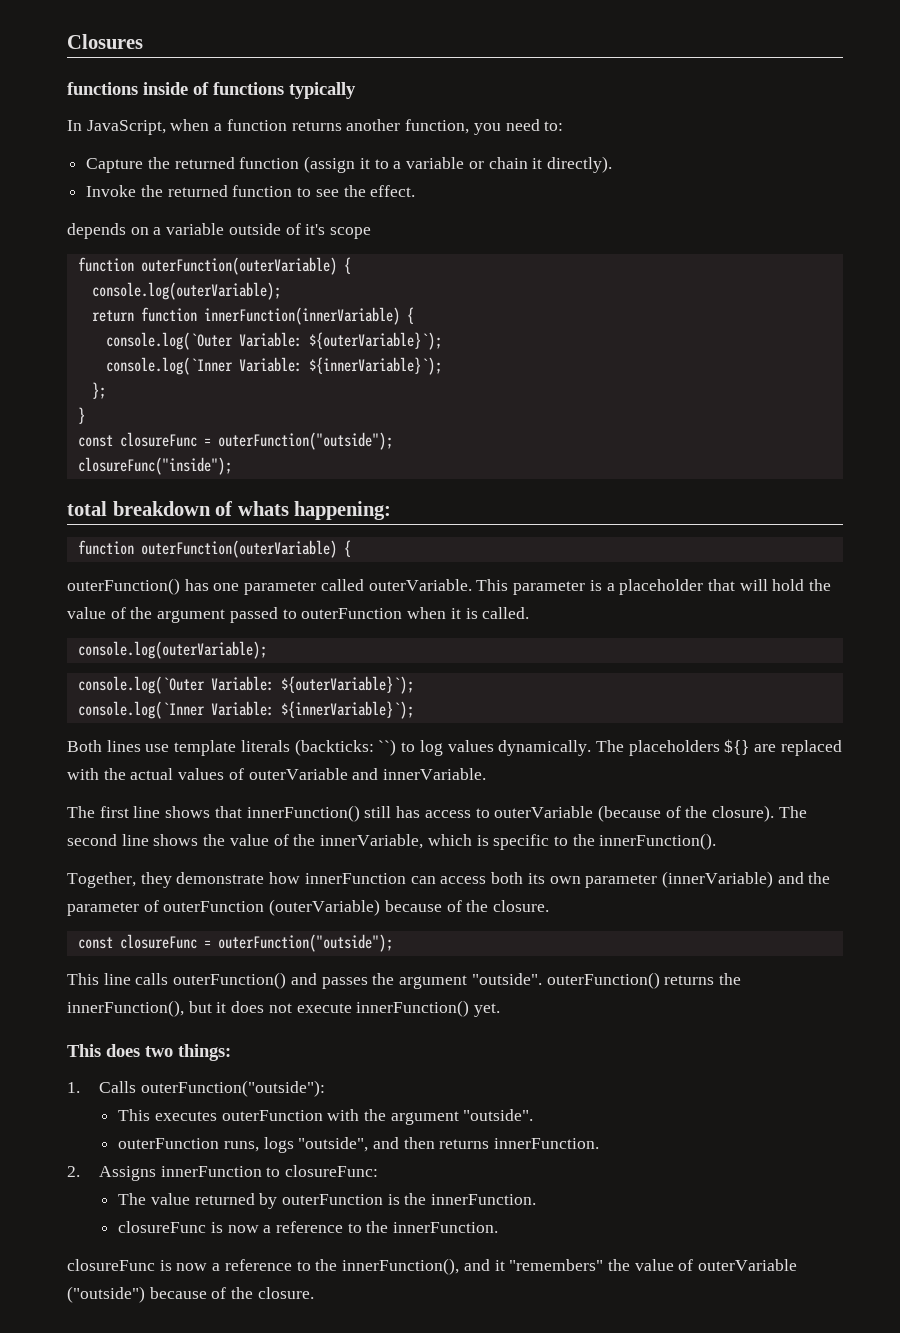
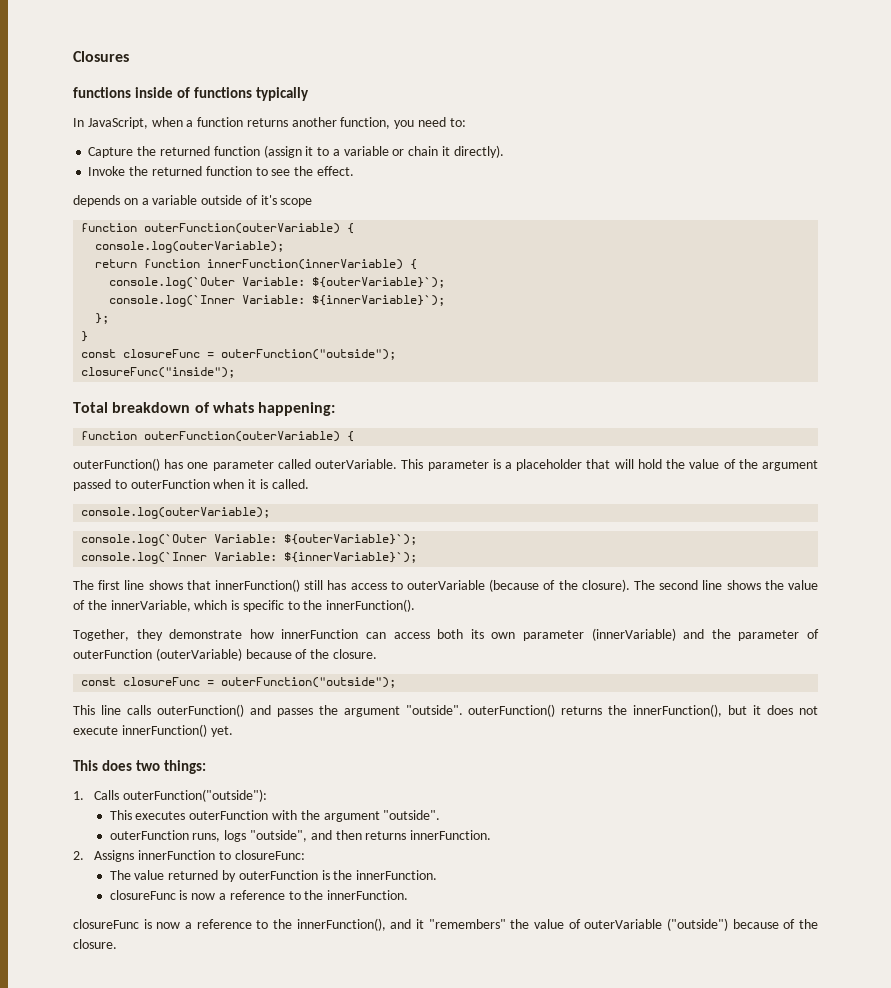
- total breakdown of whats happening:
+ Total breakdown of whats happening:
- Both lines use template literals (backticks: ``) to log values dynamically. The placeholders ${} are replaced with the actual values of outerVariable and innerVariable.

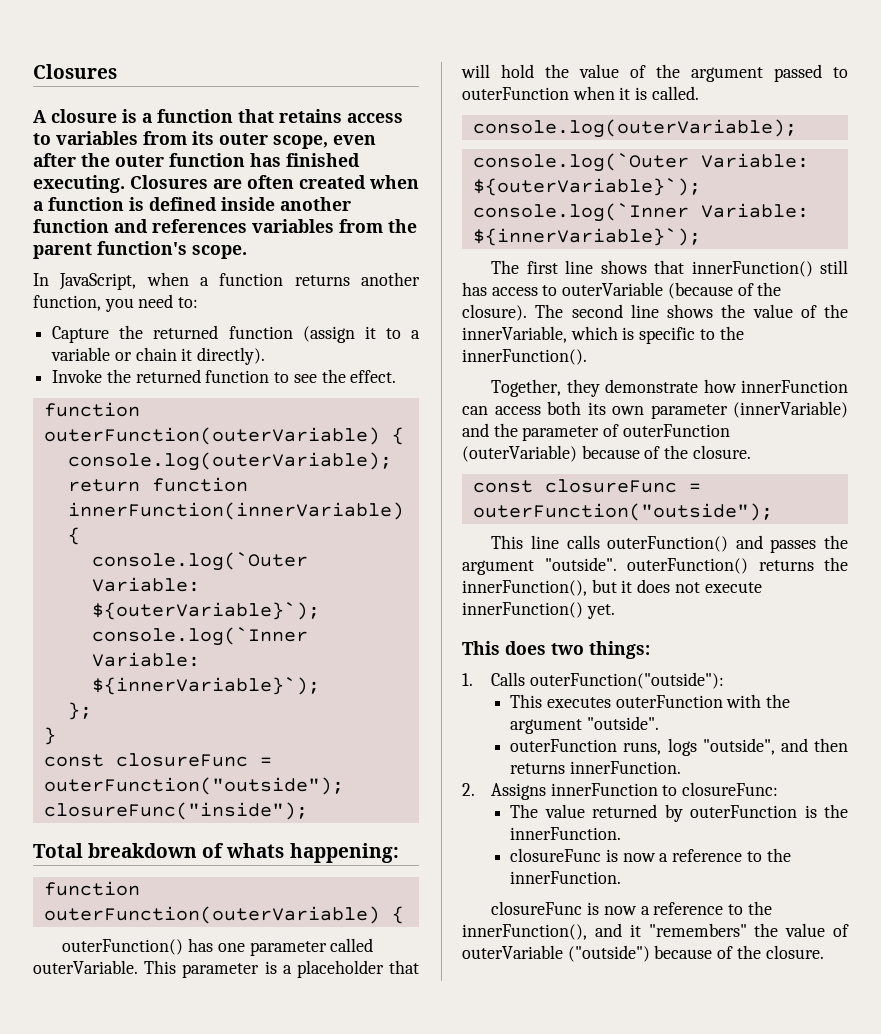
- functions inside of functions typically
+ A closure is a function that retains access to variables from its outer scope, even after the outer function has finished executing. Closures are often created when a function is defined inside another function and references variables from the parent function's scope.
- depends on a variable outside of it's scope

